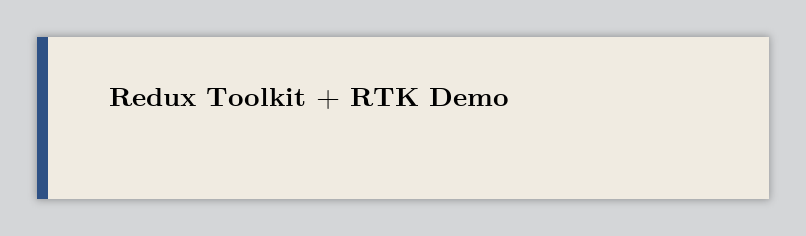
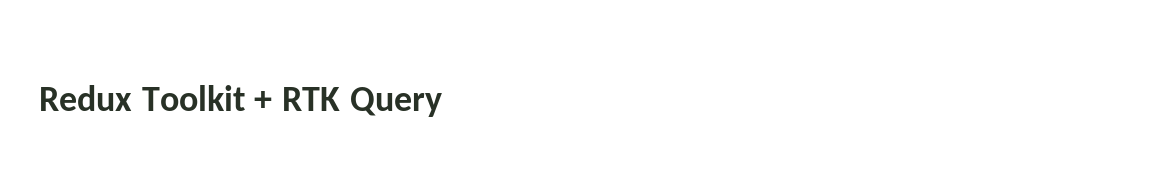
- Redux Toolkit + RTK Demo
+ Redux Toolkit + RTK Query

